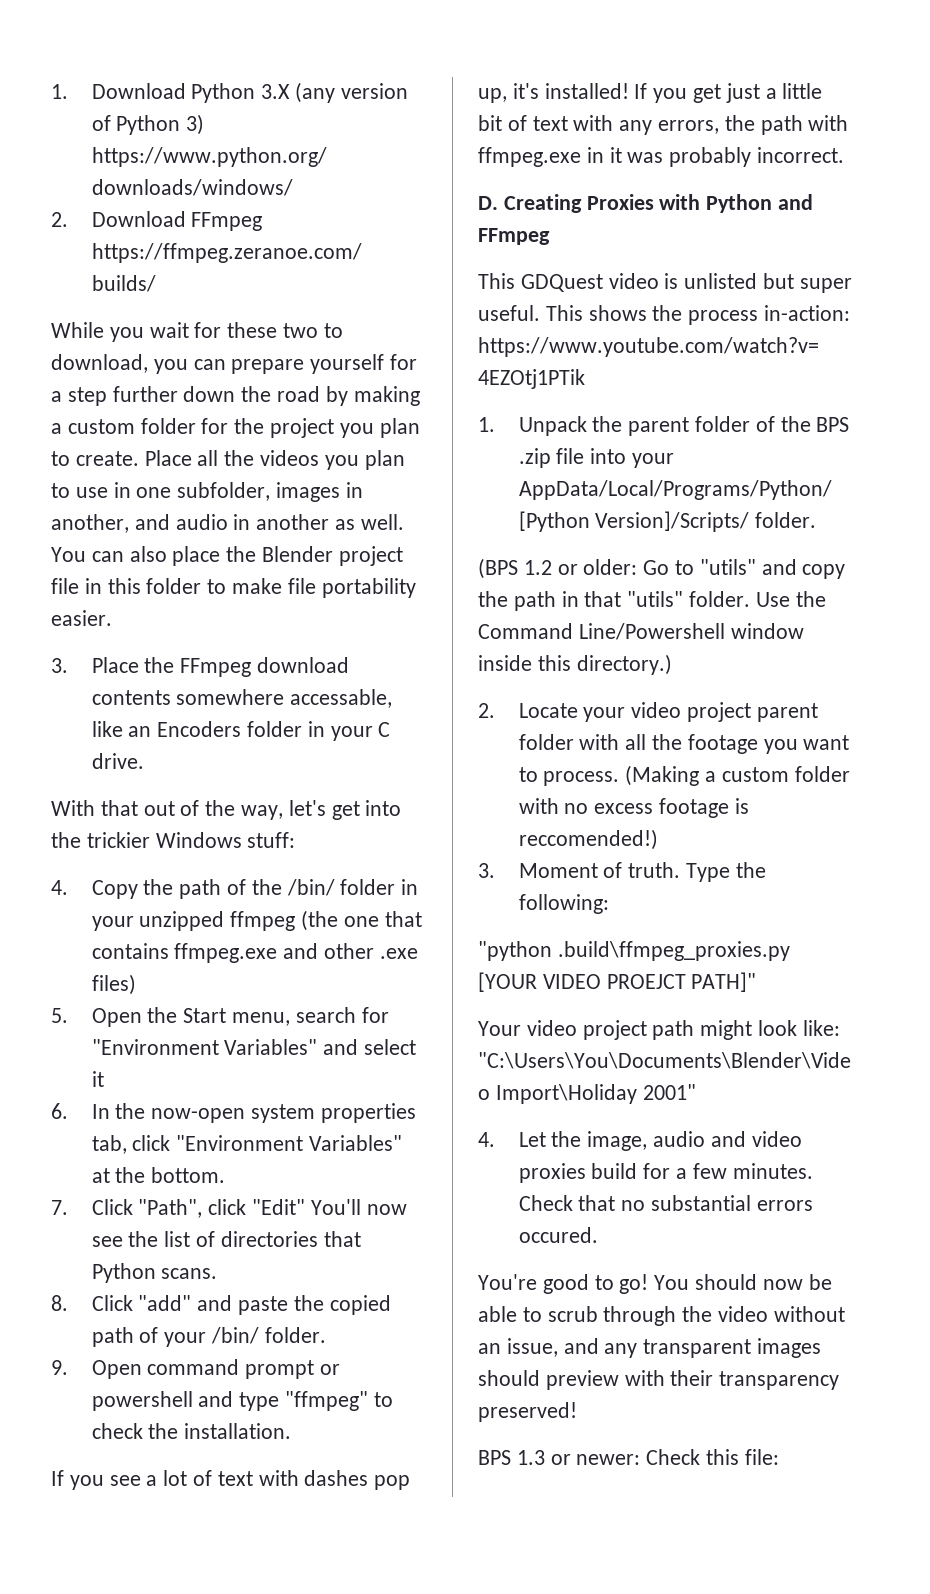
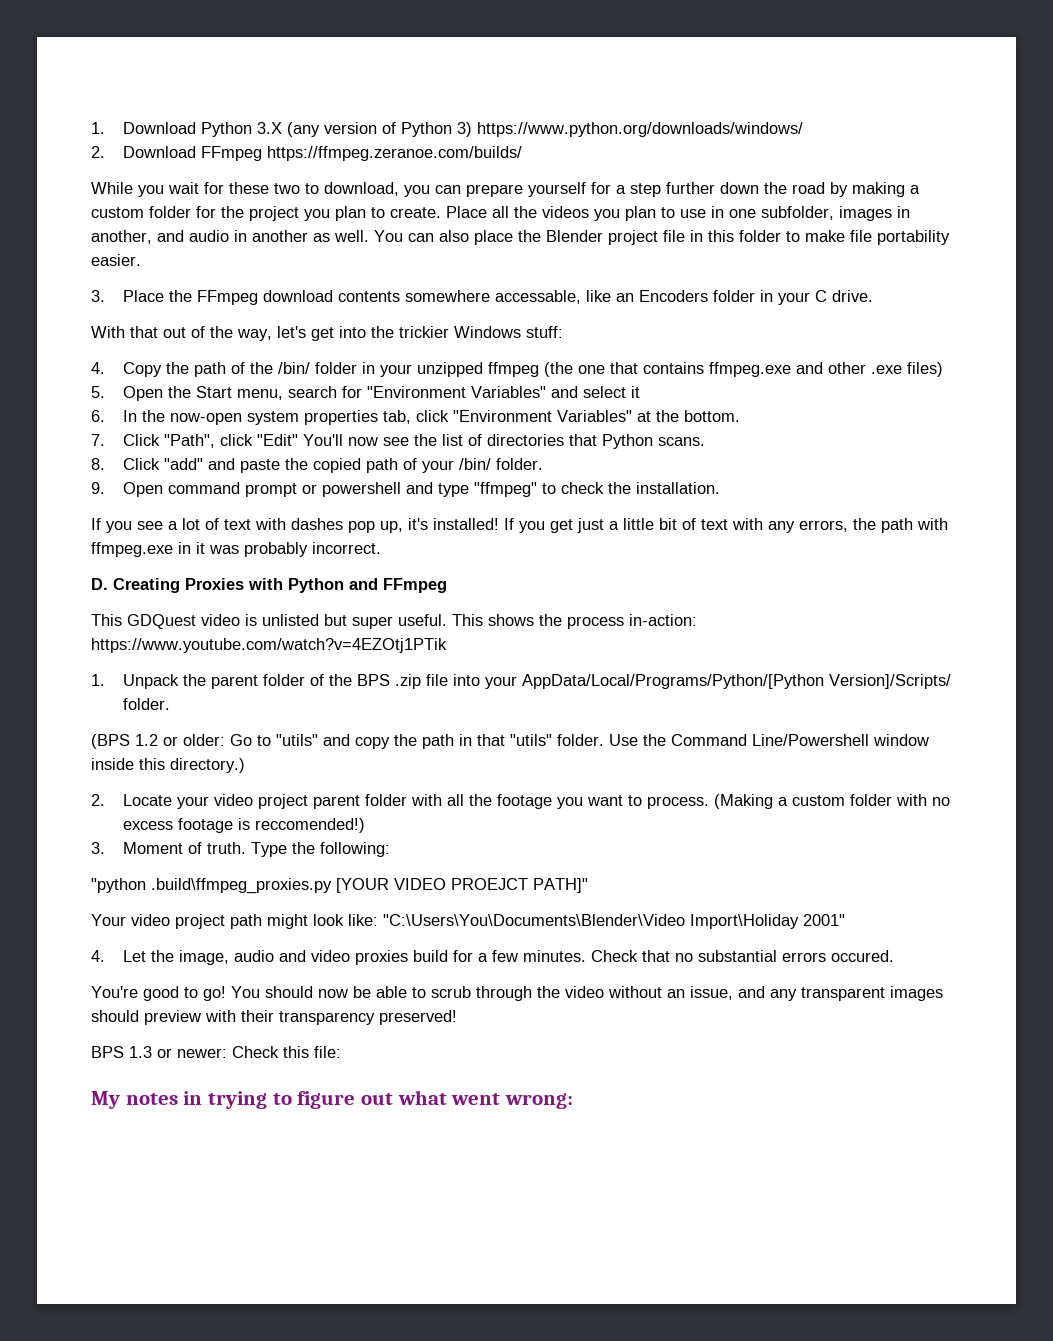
+ My notes in trying to figure out what went wrong:

